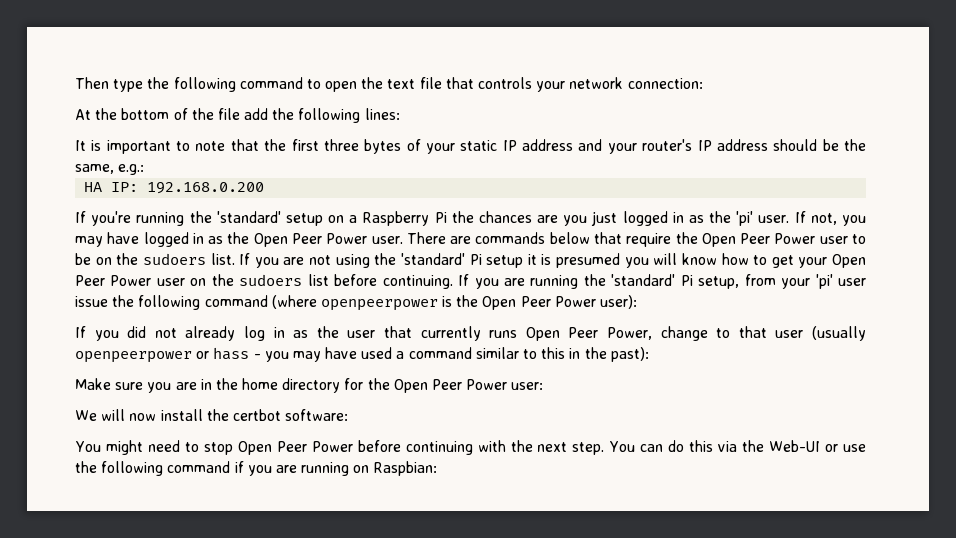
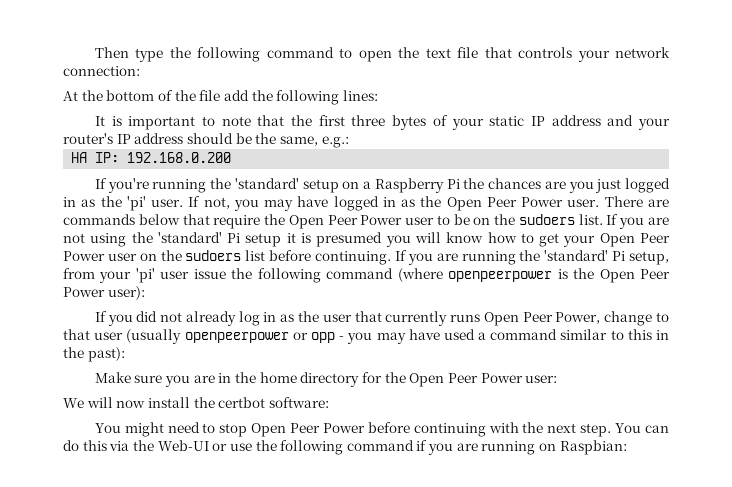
- If you did not already log in as the user that currently runs Open Peer Power, change to that user (usually openpeerpower or hass - you may have used a command similar to this in the past):
+ If you did not already log in as the user that currently runs Open Peer Power, change to that user (usually openpeerpower or opp - you may have used a command similar to this in the past):

